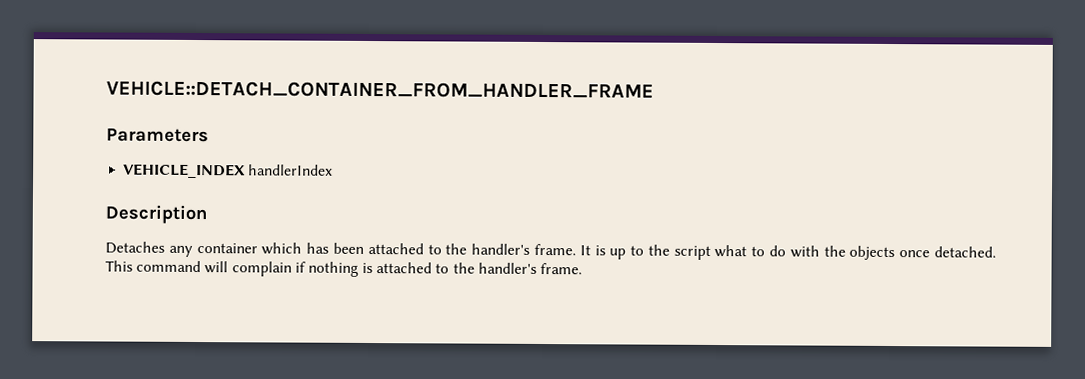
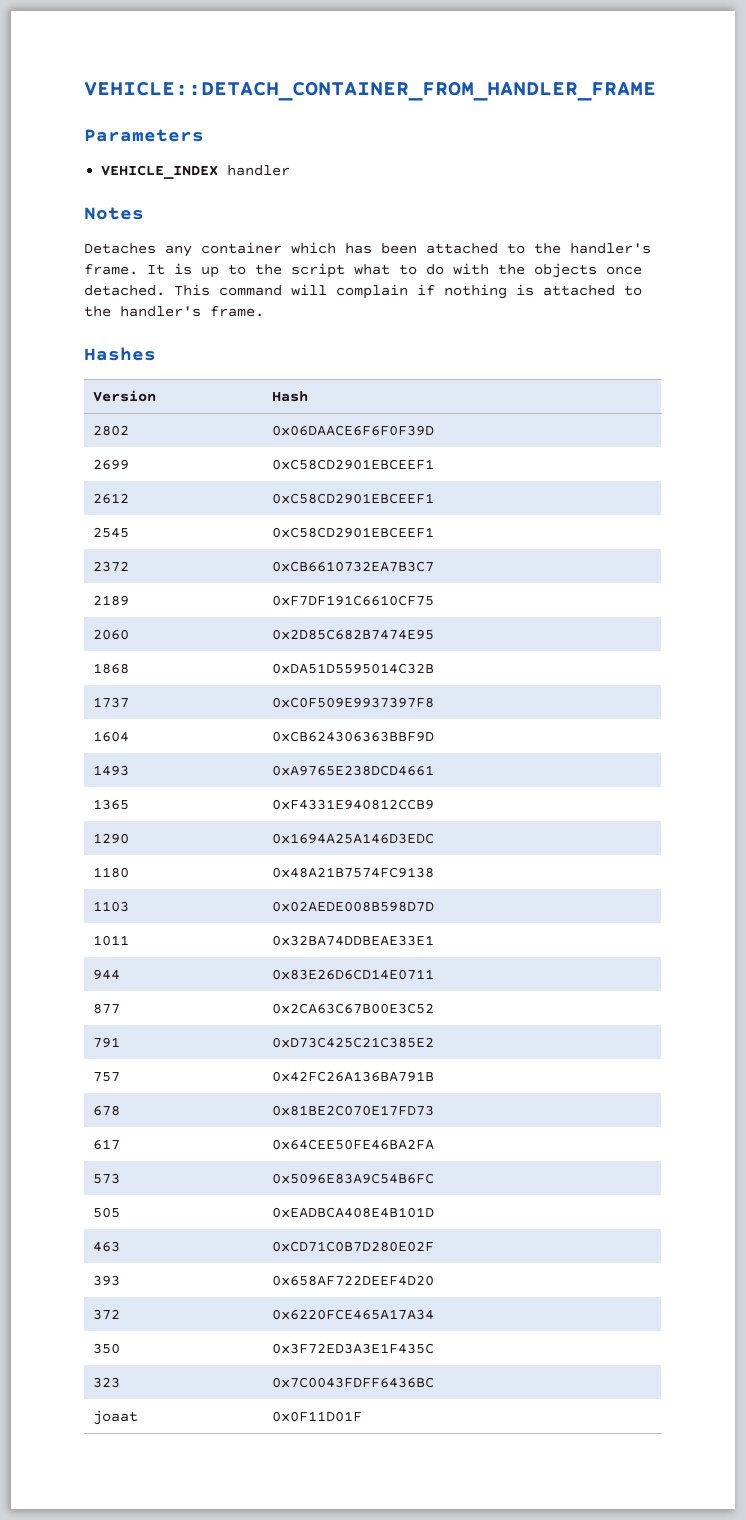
- VEHICLE_INDEX handlerIndex
- Description
+ VEHICLE_INDEX handler
+ Notes
+ Hashes
+ Version | Hash
+ 2802 | 0x06DAACE6F6F0F39D
+ 2699 | 0xC58CD2901EBCEEF1
+ 2612 | 0xC58CD2901EBCEEF1
+ 2545 | 0xC58CD2901EBCEEF1
+ 2372 | 0xCB6610732EA7B3C7
+ 2189 | 0xF7DF191C6610CF75
+ 2060 | 0x2D85C682B7474E95
+ 1868 | 0xDA51D5595014C32B
+ 1737 | 0xC0F509E9937397F8
+ 1604 | 0xCB624306363BBF9D
+ 1493 | 0xA9765E238DCD4661
+ 1365 | 0xF4331E940812CCB9
+ 1290 | 0x1694A25A146D3EDC
+ 1180 | 0x48A21B7574FC9138
+ 1103 | 0x02AEDE008B598D7D
+ 1011 | 0x32BA74DDBEAE33E1
+ 944 | 0x83E26D6CD14E0711
+ 877 | 0x2CA63C67B00E3C52
+ 791 | 0xD73C425C21C385E2
+ 757 | 0x42FC26A136BA791B
+ 678 | 0x81BE2C070E17FD73
+ 617 | 0x64CEE50FE46BA2FA
+ 573 | 0x5096E83A9C54B6FC
+ 505 | 0xEADBCA408E4B101D
+ 463 | 0xCD71C0B7D280E02F
+ 393 | 0x658AF722DEEF4D20
+ 372 | 0x6220FCE465A17A34
+ 350 | 0x3F72ED3A3E1F435C
+ 323 | 0x7C0043FDFF6436BC
+ joaat | 0x0F11D01F

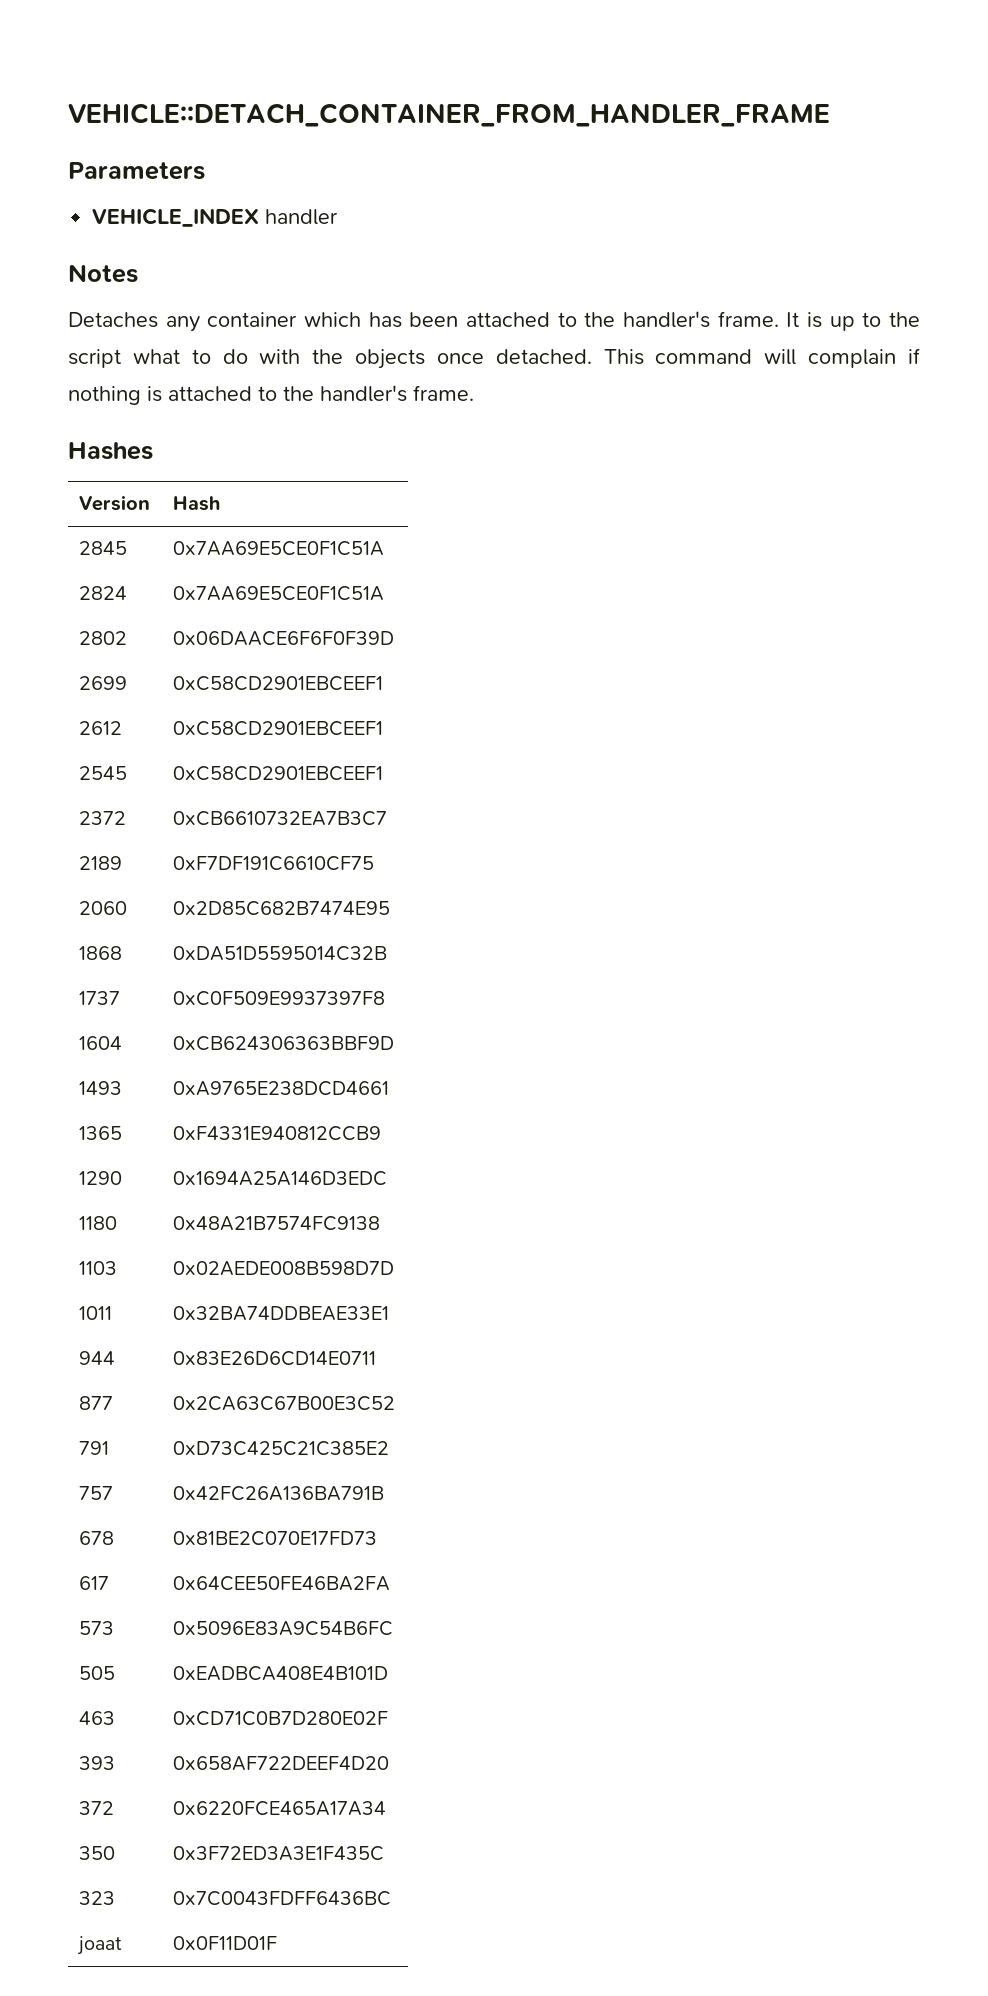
+ 2845 | 0x7AA69E5CE0F1C51A
+ 2824 | 0x7AA69E5CE0F1C51A

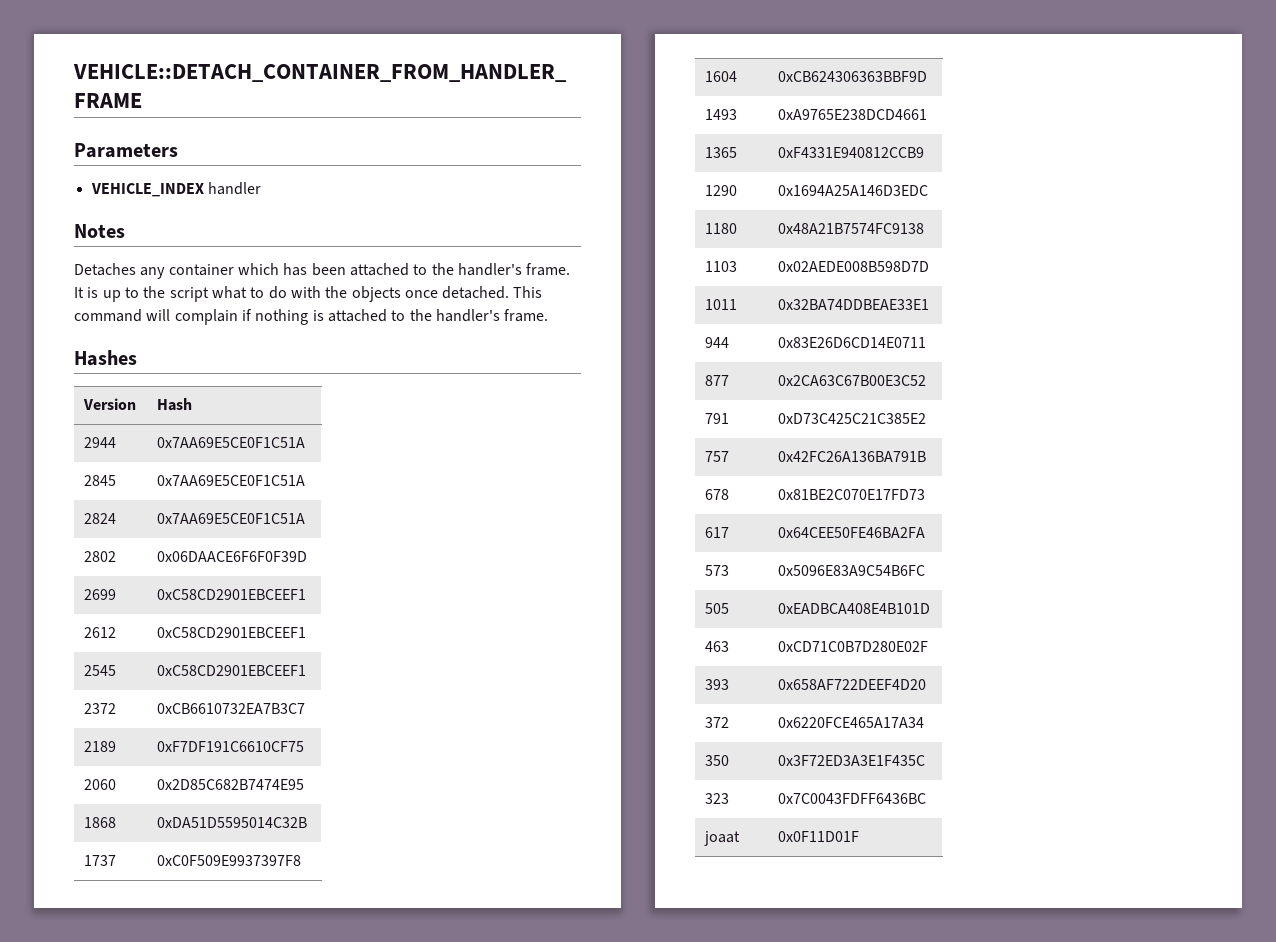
+ 2944 | 0x7AA69E5CE0F1C51A

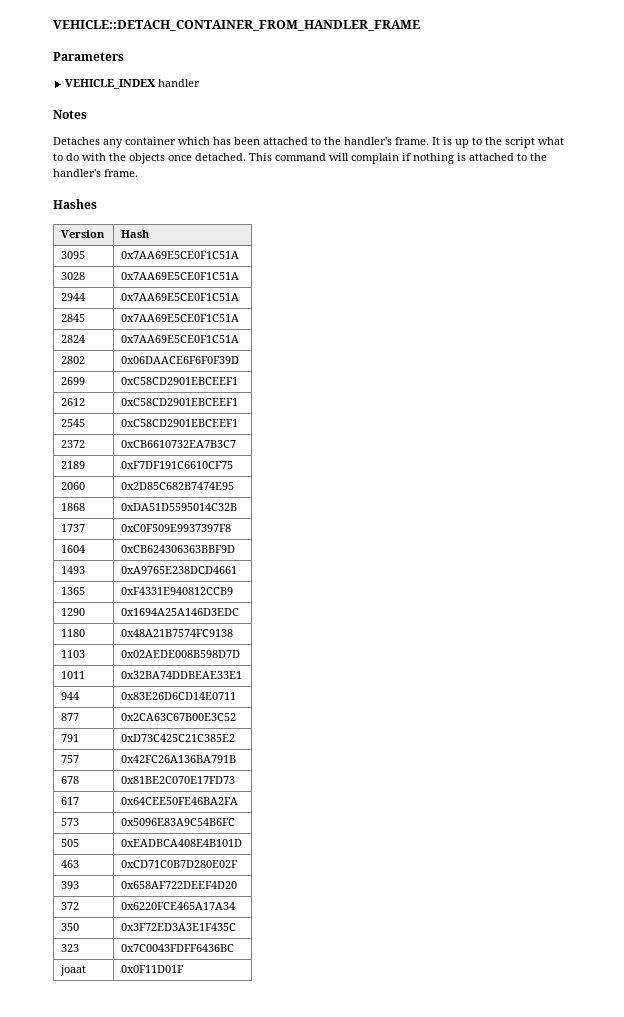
+ 3095 | 0x7AA69E5CE0F1C51A
+ 3028 | 0x7AA69E5CE0F1C51A

